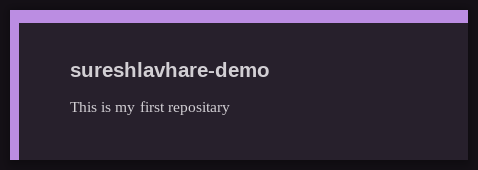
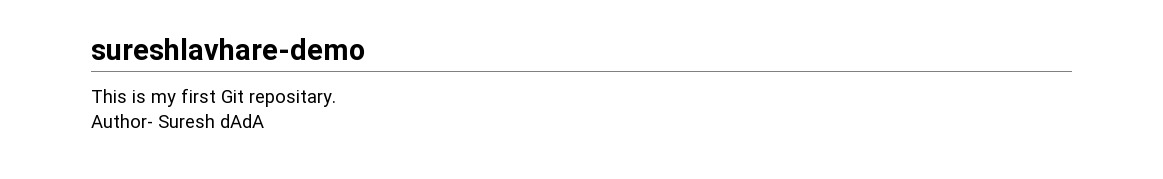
- This is my first repositary
+ This is my first Git repositary.
+ Author- Suresh dAdA

